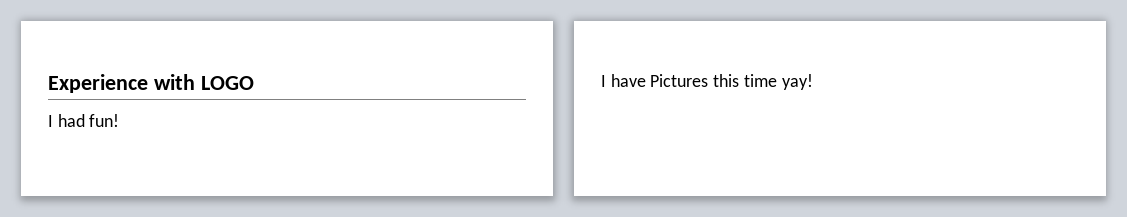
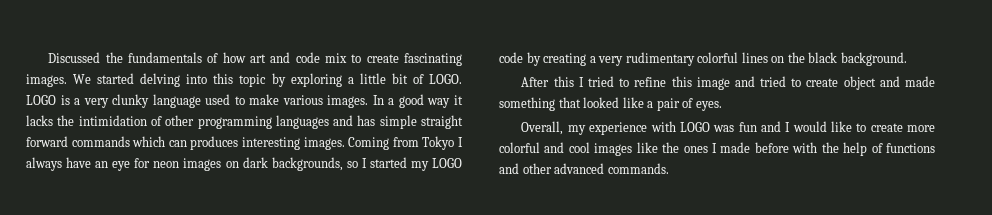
- Experience with LOGO
- I had fun!
- I have Pictures this time yay!
+ Discussed the fundamentals of how art and code mix to create fascinating images. We started delving into this topic by exploring a little bit of LOGO. LOGO is a very clunky language used to make various images. In a good way it lacks the intimidation of other programming languages and has simple straight forward commands which can produces interesting images. Coming from Tokyo I always have an eye for neon images on dark backgrounds, so I started my LOGO code by creating a very rudimentary colorful lines on the black background.
+ After this I tried to refine this image and tried to create object and made something that looked like a pair of eyes.
+ Overall, my experience with LOGO was fun and I would like to create more colorful and cool images like the ones I made before with the help of functions and other advanced commands.

